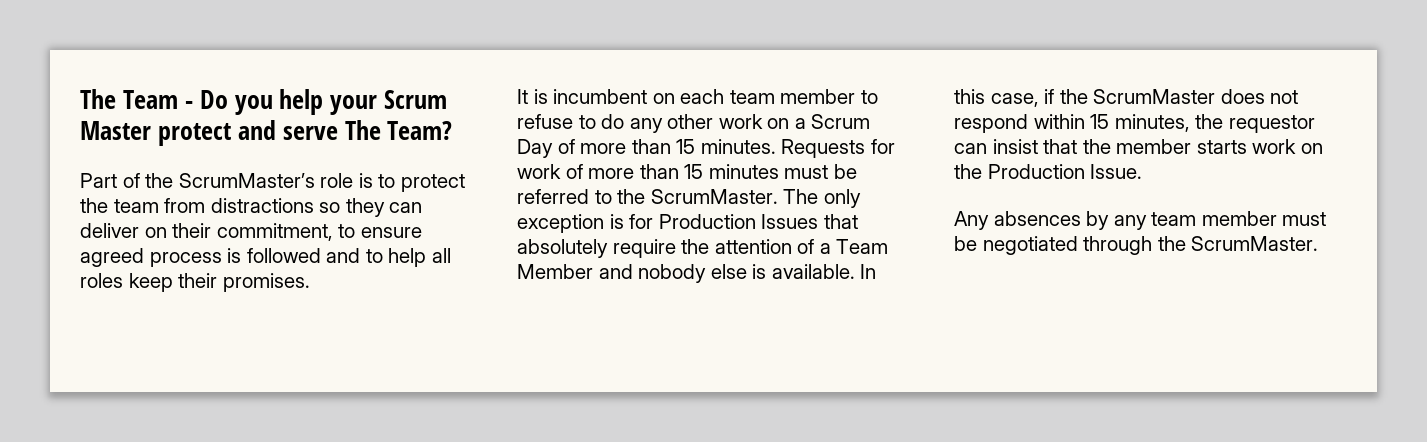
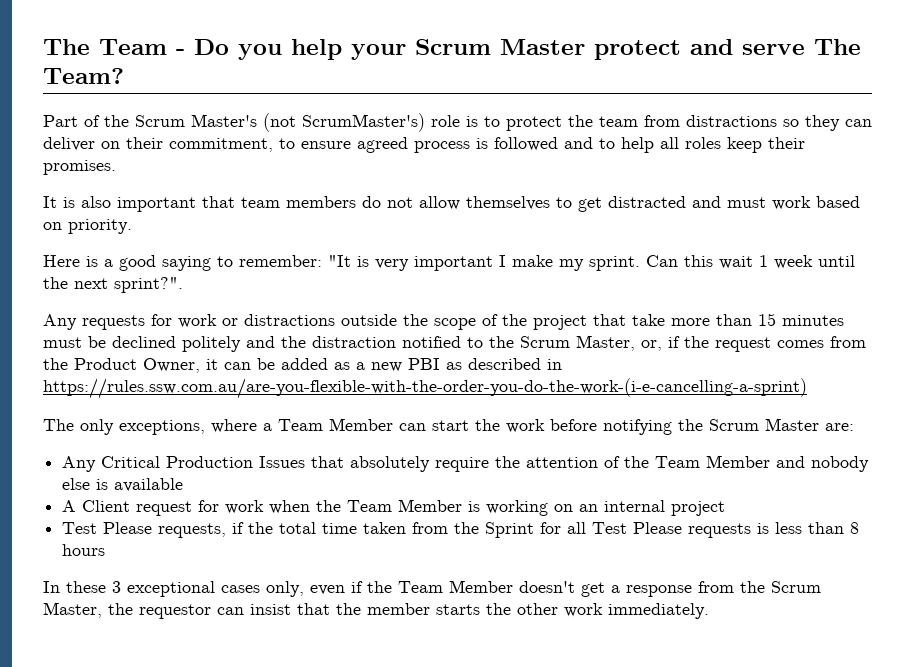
- Part of the ScrumMaster’s role is to protect the team from distractions so they can deliver on their commitment, to ensure agreed process is followed and to help all roles keep their promises.
+ Part of the Scrum Master's (not ScrumMaster's) role is to protect the team from distractions so they can deliver on their commitment, to ensure agreed process is followed and to help all roles keep their promises.
- It is incumbent on each team member to refuse to do any other work on a Scrum Day of more than 15 minutes. Requests for work of more than 15 minutes must be referred to the ScrumMaster. The only exception is for Production Issues that absolutely require the attention of a Team Member and nobody else is available. In this case, if the ScrumMaster does not respond within 15 minutes, the requestor can insist that the member starts work on the Production Issue.
- Any absences by any team member must be negotiated through the ScrumMaster.
+ It is also important that team members do not allow themselves to get distracted and must work based on priority.
+ Here is a good saying to remember: "It is very important I make my sprint. Can this wait 1 week until the next sprint?".
+ Any requests for work or distractions outside the scope of the project that take more than 15 minutes must be declined politely and the distraction notified to the Scrum Master, or, if the request comes from the Product Owner, it can be added as a new PBI as described in https://rules.ssw.com.au/are-you-flexible-with-the-order-you-do-the-work-(i-e-cancelling-a-sprint)
+ The only exceptions, where a Team Member can start the work before notifying the Scrum Master are:
+ Any Critical Production Issues that absolutely require the attention of the Team Member and nobody else is available
+ A Client request for work when the Team Member is working on an internal project
+ Test Please requests, if the total time taken from the Sprint for all Test Please requests is less than 8 hours
+ In these 3 exceptional cases only, even if the Team Member doesn't get a response from the Scrum Master, the requestor can insist that the member starts the other work immediately.

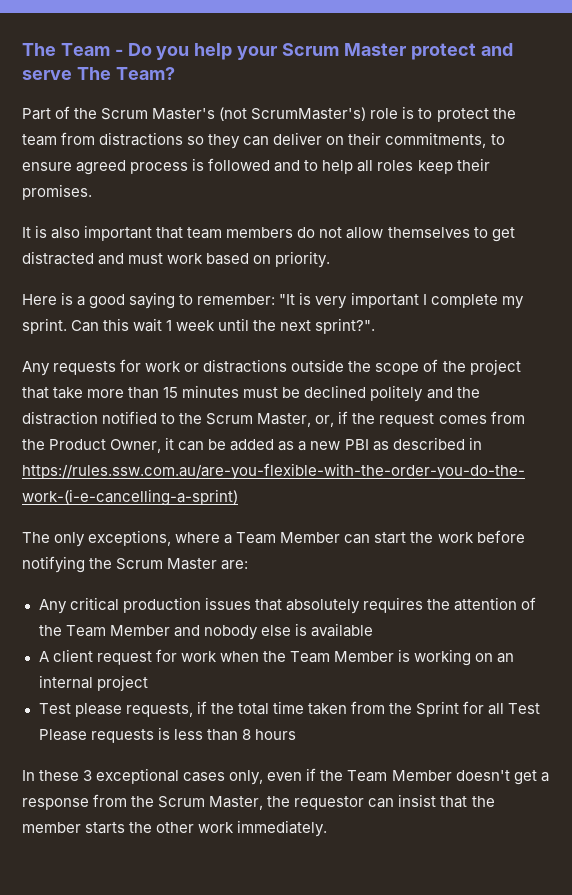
- Part of the Scrum Master's (not ScrumMaster's) role is to protect the team from distractions so they can deliver on their commitment, to ensure agreed process is followed and to help all roles keep their promises.
+ Part of the Scrum Master's (not ScrumMaster's) role is to protect the team from distractions so they can deliver on their commitments, to ensure agreed process is followed and to help all roles keep their promises.
- Here is a good saying to remember: "It is very important I make my sprint.
+ Here is a good saying to remember: "It is very important I complete my sprint.
- Any Critical Production Issues that absolutely require the attention of the Team Member and nobody else is available
+ Any critical production issues that absolutely requires the attention of the Team Member and nobody else is available
- A Client request for work when the Team Member is working on an internal project
+ A client request for work when the Team Member is working on an internal project
- Test Please requests, if the total time taken from the Sprint for all Test Please requests is less than 8 hours
+ Test please requests, if the total time taken from the Sprint for all Test Please requests is less than 8 hours

